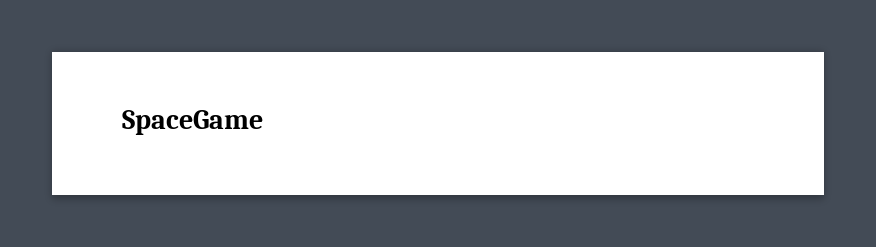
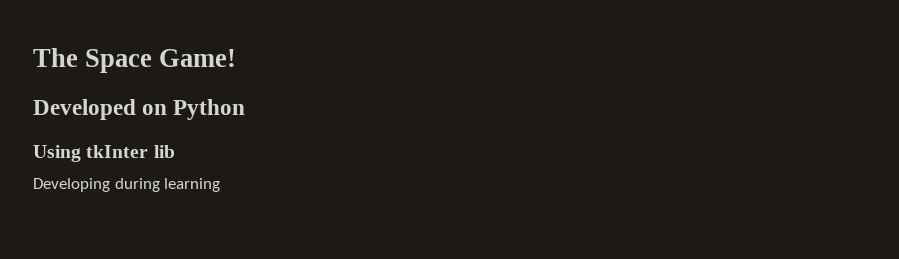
- SpaceGame
+ The Space Game!
+ Developed on Python
+ Using tkInter lib
+ Developing during learning

